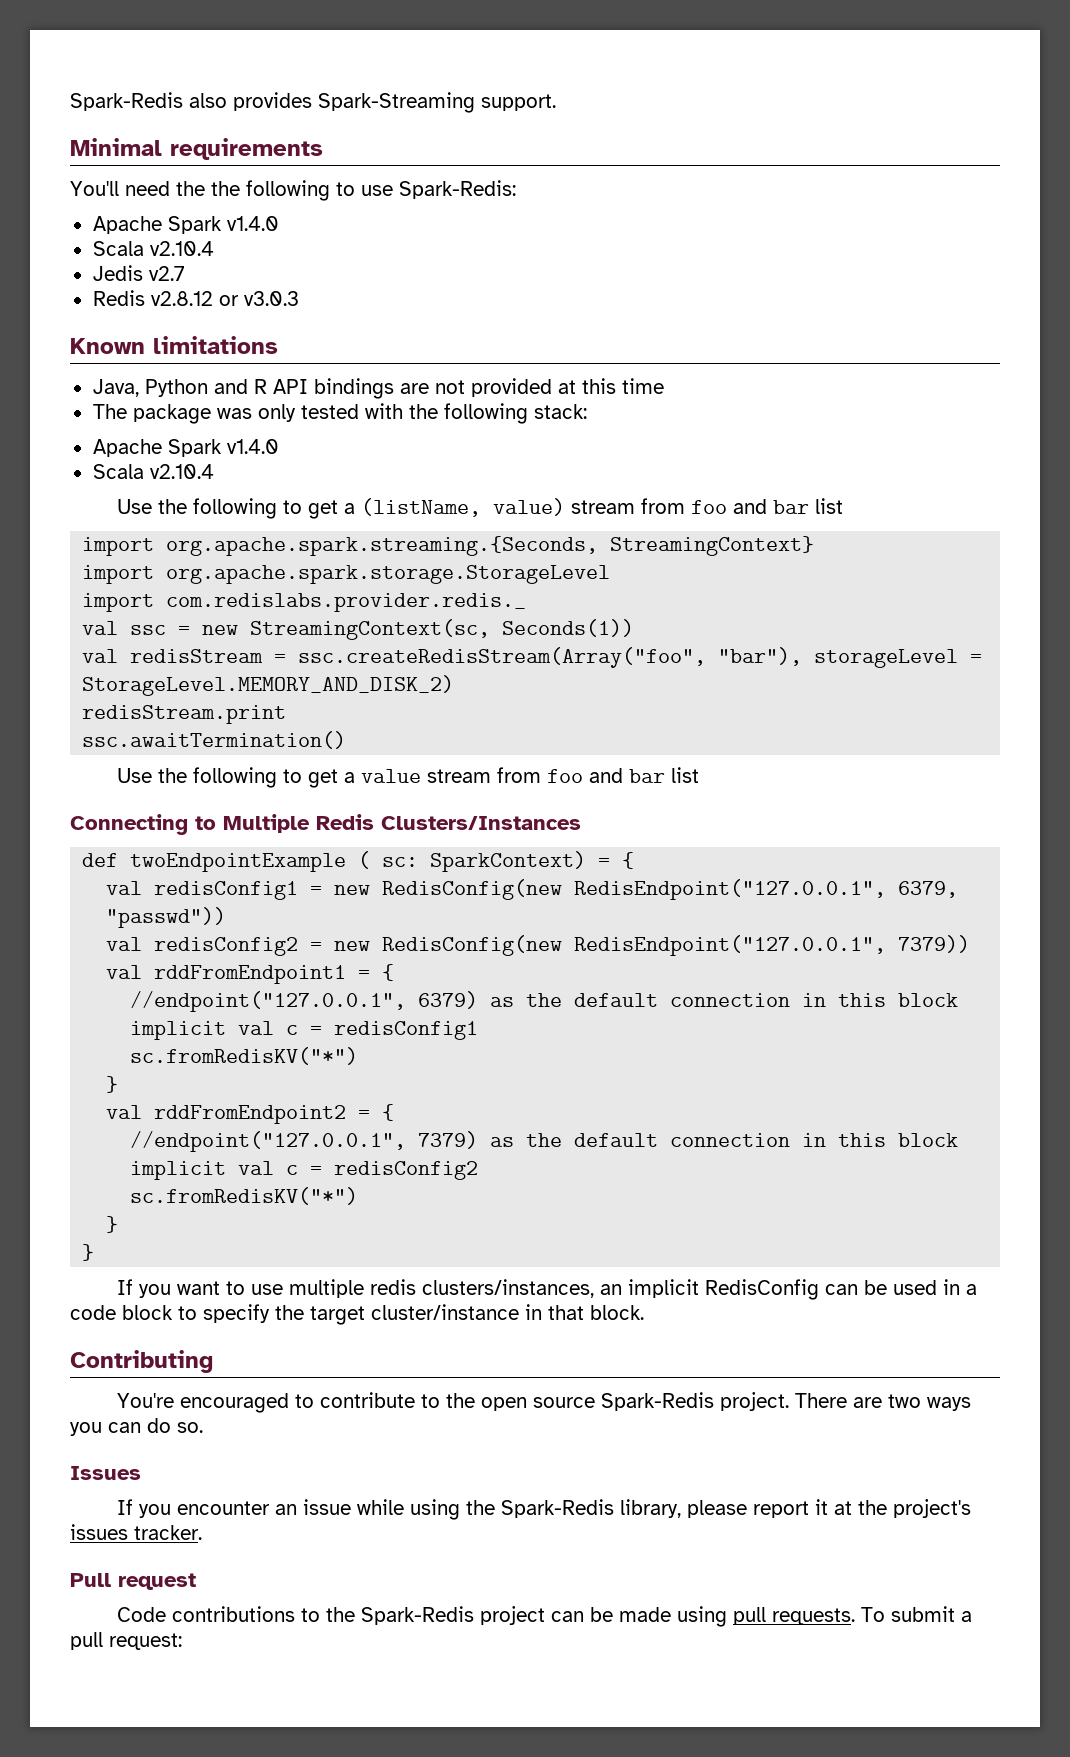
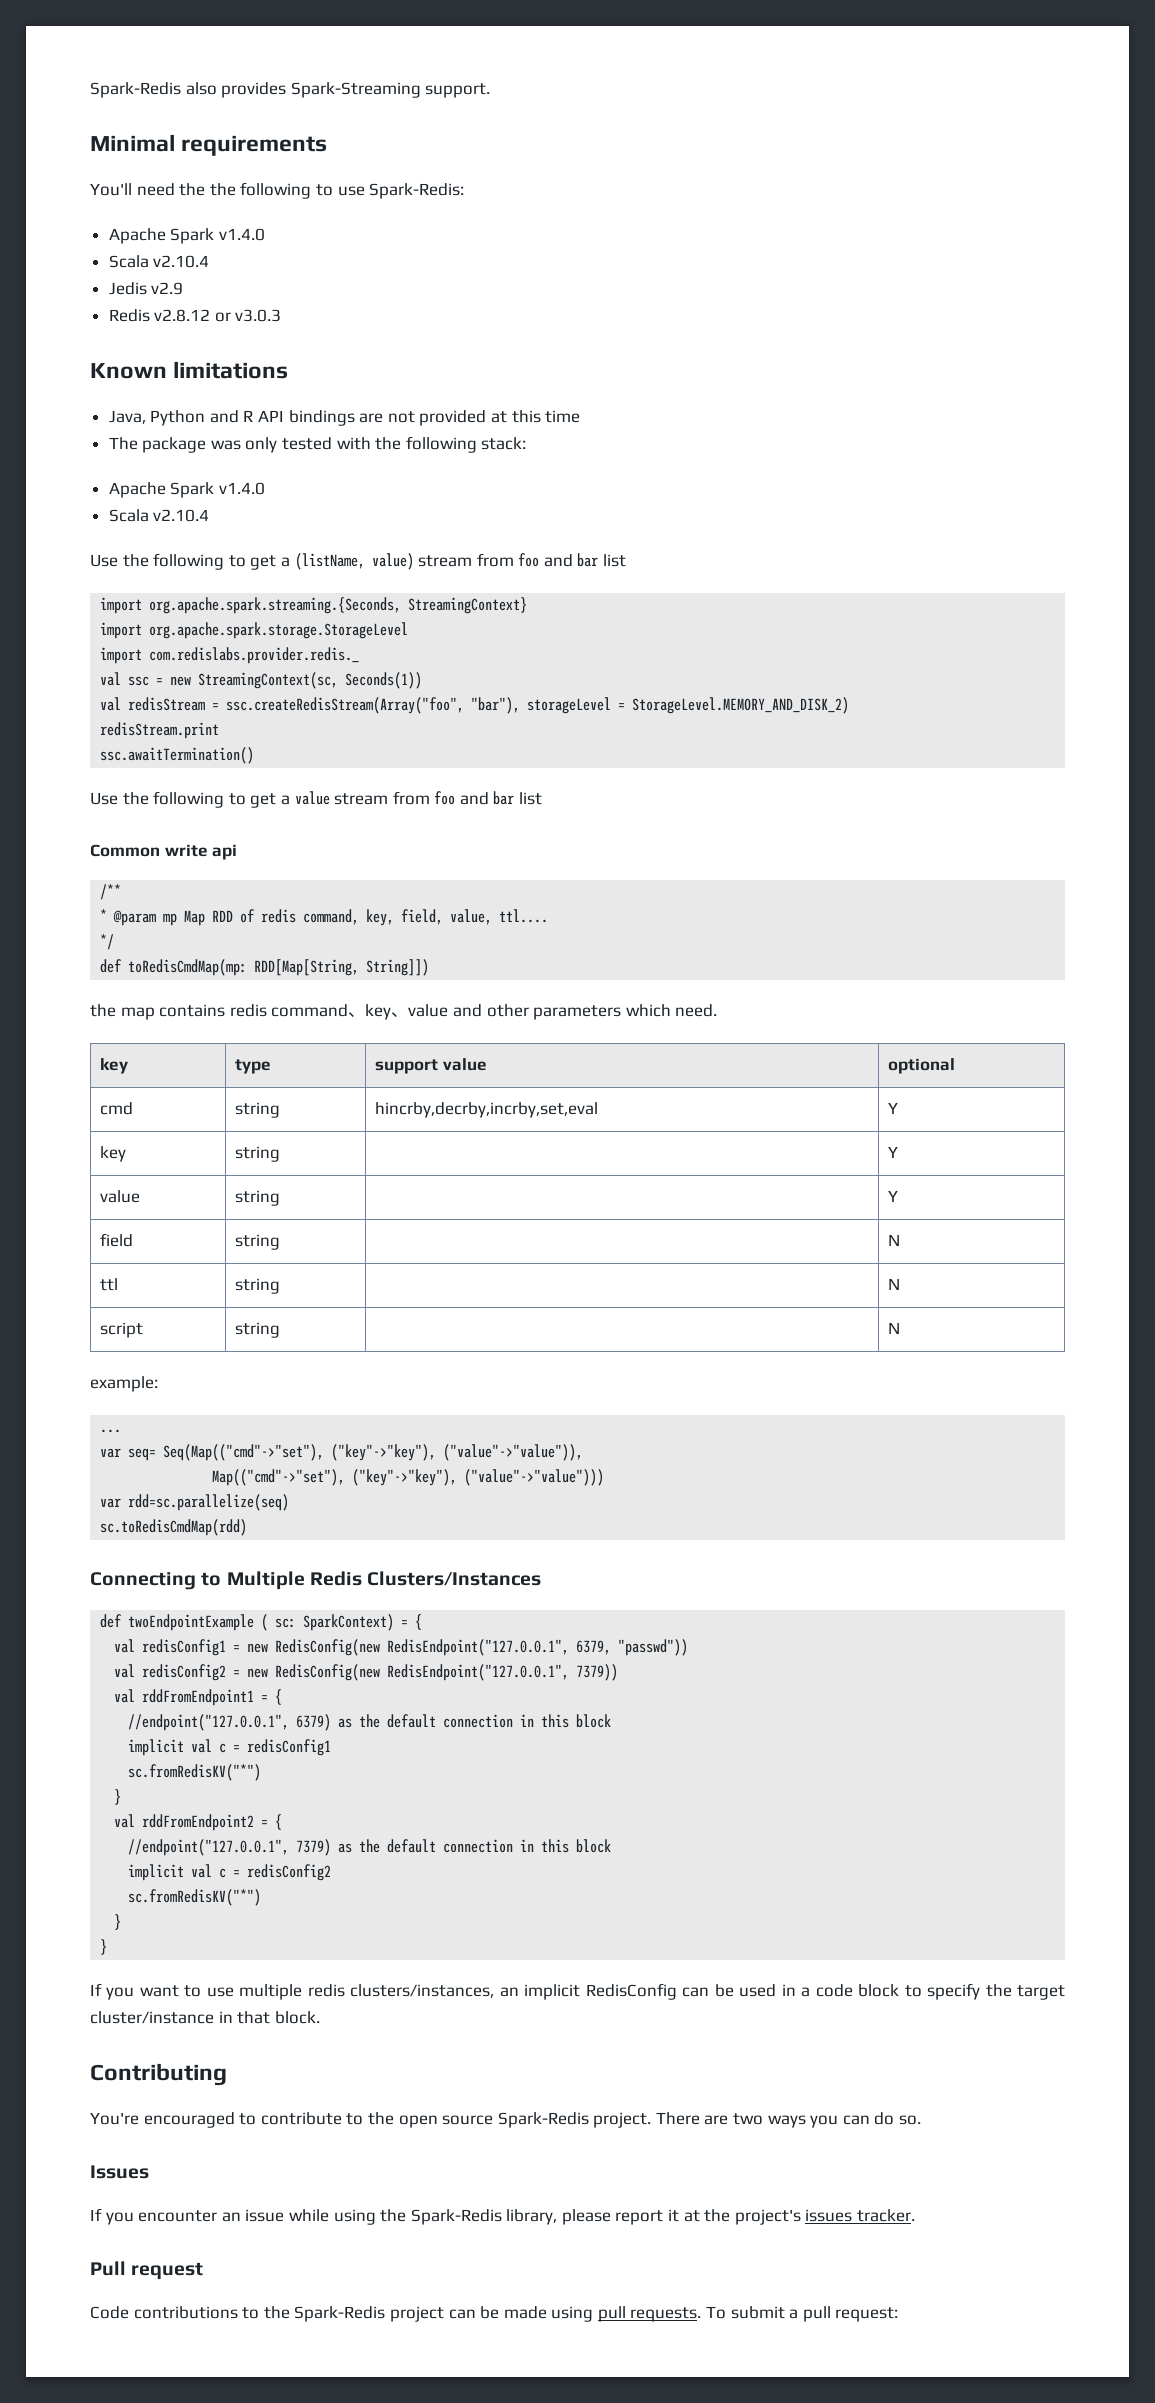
- Jedis v2.7
+ Jedis v2.9
+ Common write api
+ /**
+ * @param mp Map RDD of redis command, key, field, value, ttl....
+ */
+ def toRedisCmdMap(mp: RDD[Map[String, String]])
+ the map contains redis command、key、value and other parameters which need.
+ key | type | support value | optional
+ cmd | string | hincrby,decrby,incrby,set,eval | Y
+ key | string | | Y
+ value | string | | Y
+ field | string | | N
+ ttl | string | | N
+ script | string | | N
+ example:
+ ...
+ var seq= Seq(Map(("cmd"->"set"), ("key"->"key"), ("value"->"value")),
+ Map(("cmd"->"set"), ("key"->"key"), ("value"->"value")))
+ var rdd=sc.parallelize(seq)
+ sc.toRedisCmdMap(rdd)

